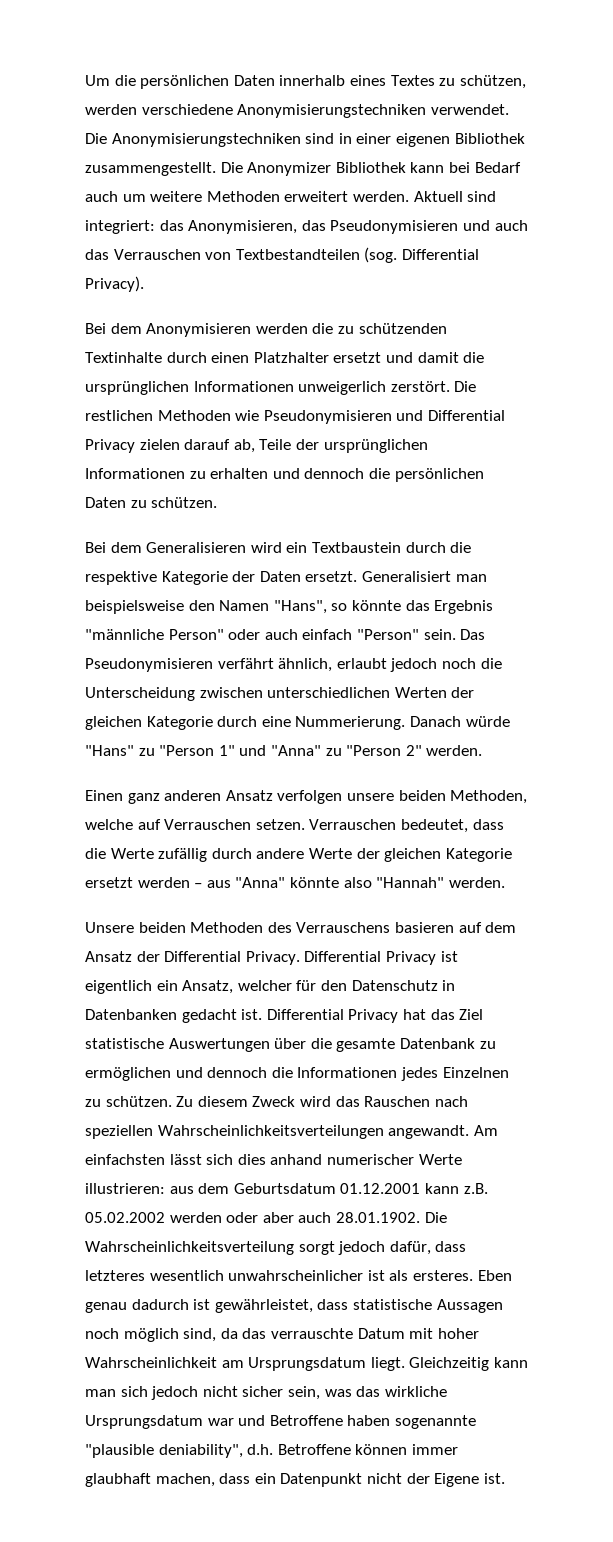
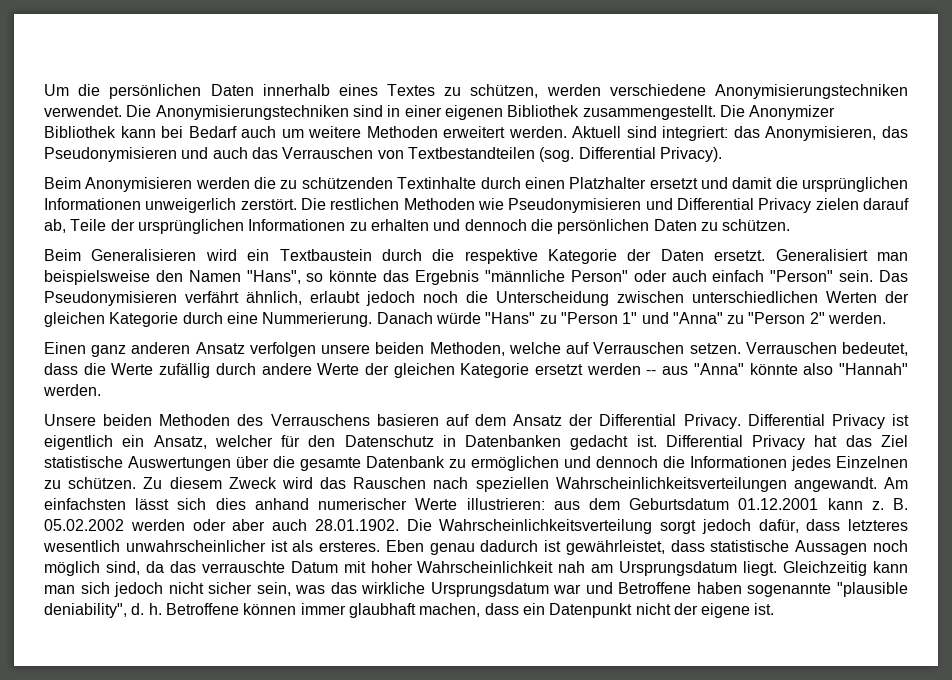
- Bei dem Anonymisieren werden die zu schützenden Textinhalte durch einen Platzhalter ersetzt und damit die ursprünglichen Informationen unweigerlich zerstört.
+ Beim Anonymisieren werden die zu schützenden Textinhalte durch einen Platzhalter ersetzt und damit die ursprünglichen Informationen unweigerlich zerstört.
- Bei dem Generalisieren wird ein Textbaustein durch die respektive Kategorie der Daten ersetzt.
+ Beim Generalisieren wird ein Textbaustein durch die respektive Kategorie der Daten ersetzt.
- Verrauschen bedeutet, dass die Werte zufällig durch andere Werte der gleichen Kategorie ersetzt werden – aus "Anna" könnte also "Hannah" werden.
+ Verrauschen bedeutet, dass die Werte zufällig durch andere Werte der gleichen Kategorie ersetzt werden -- aus "Anna" könnte also "Hannah" werden.
- Am einfachsten lässt sich dies anhand numerischer Werte illustrieren: aus dem Geburtsdatum 01.12.2001 kann z.B. 05.02.2002 werden oder aber auch 28.01.1902. Die Wahrscheinlichkeitsverteilung sorgt jedoch dafür, dass letzteres wesentlich unwahrscheinlicher ist als ersteres.
+ Am einfachsten lässt sich dies anhand numerischer Werte illustrieren: aus dem Geburtsdatum 01.12.2001 kann z. B. 05.02.2002 werden oder aber auch 28.01.1902. Die Wahrscheinlichkeitsverteilung sorgt jedoch dafür, dass letzteres wesentlich unwahrscheinlicher ist als ersteres.
- Eben genau dadurch ist gewährleistet, dass statistische Aussagen noch möglich sind, da das verrauschte Datum mit hoher Wahrscheinlichkeit am Ursprungsdatum liegt.
+ Eben genau dadurch ist gewährleistet, dass statistische Aussagen noch möglich sind, da das verrauschte Datum mit hoher Wahrscheinlichkeit nah am Ursprungsdatum liegt.
- Gleichzeitig kann man sich jedoch nicht sicher sein, was das wirkliche Ursprungsdatum war und Betroffene haben sogenannte "plausible deniability", d.h. Betroffene können immer glaubhaft machen, dass ein Datenpunkt nicht der Eigene ist.
+ Gleichzeitig kann man sich jedoch nicht sicher sein, was das wirkliche Ursprungsdatum war und Betroffene haben sogenannte "plausible deniability", d. h. Betroffene können immer glaubhaft machen, dass ein Datenpunkt nicht der eigene ist.

